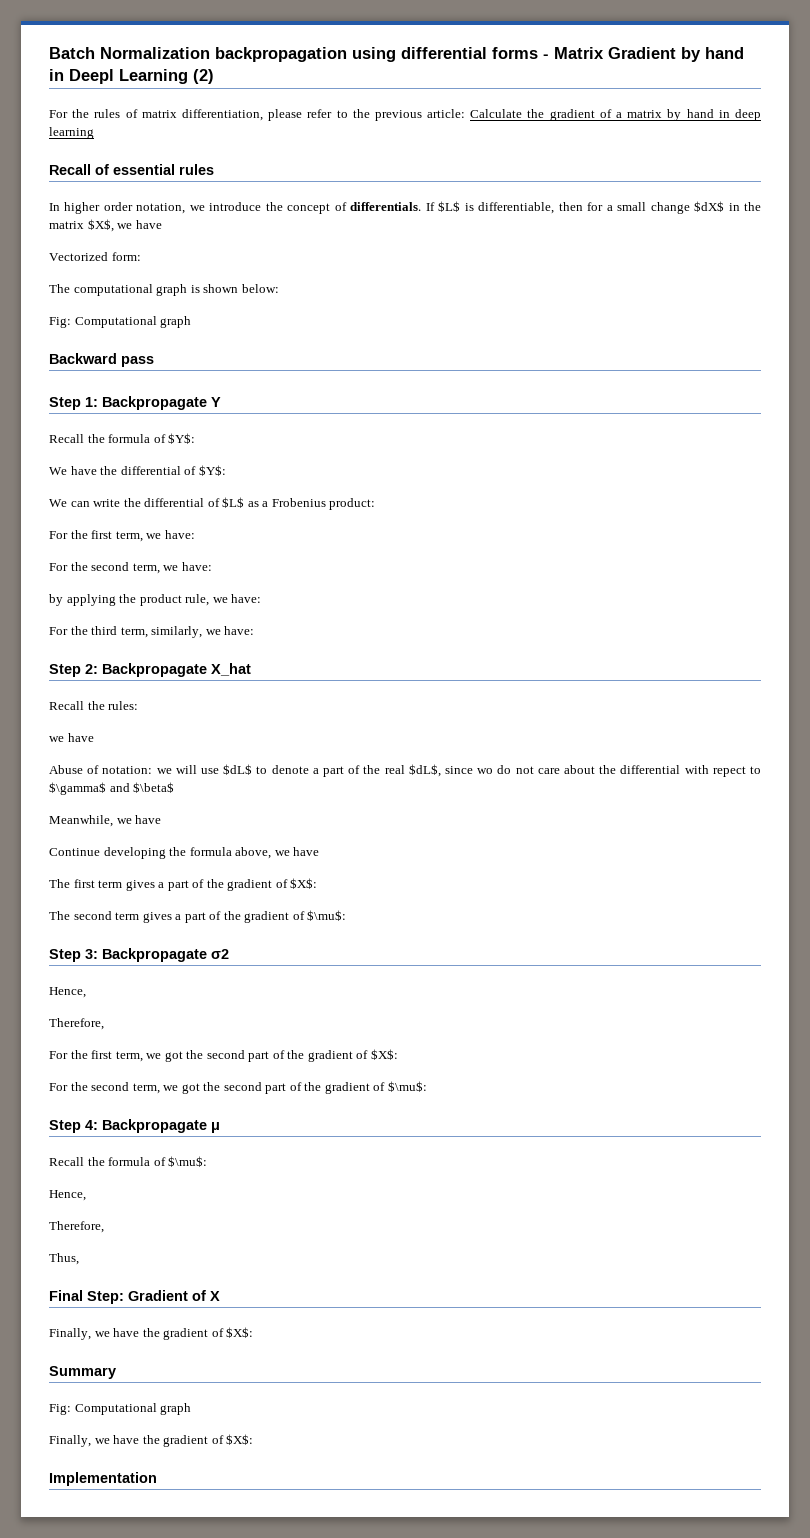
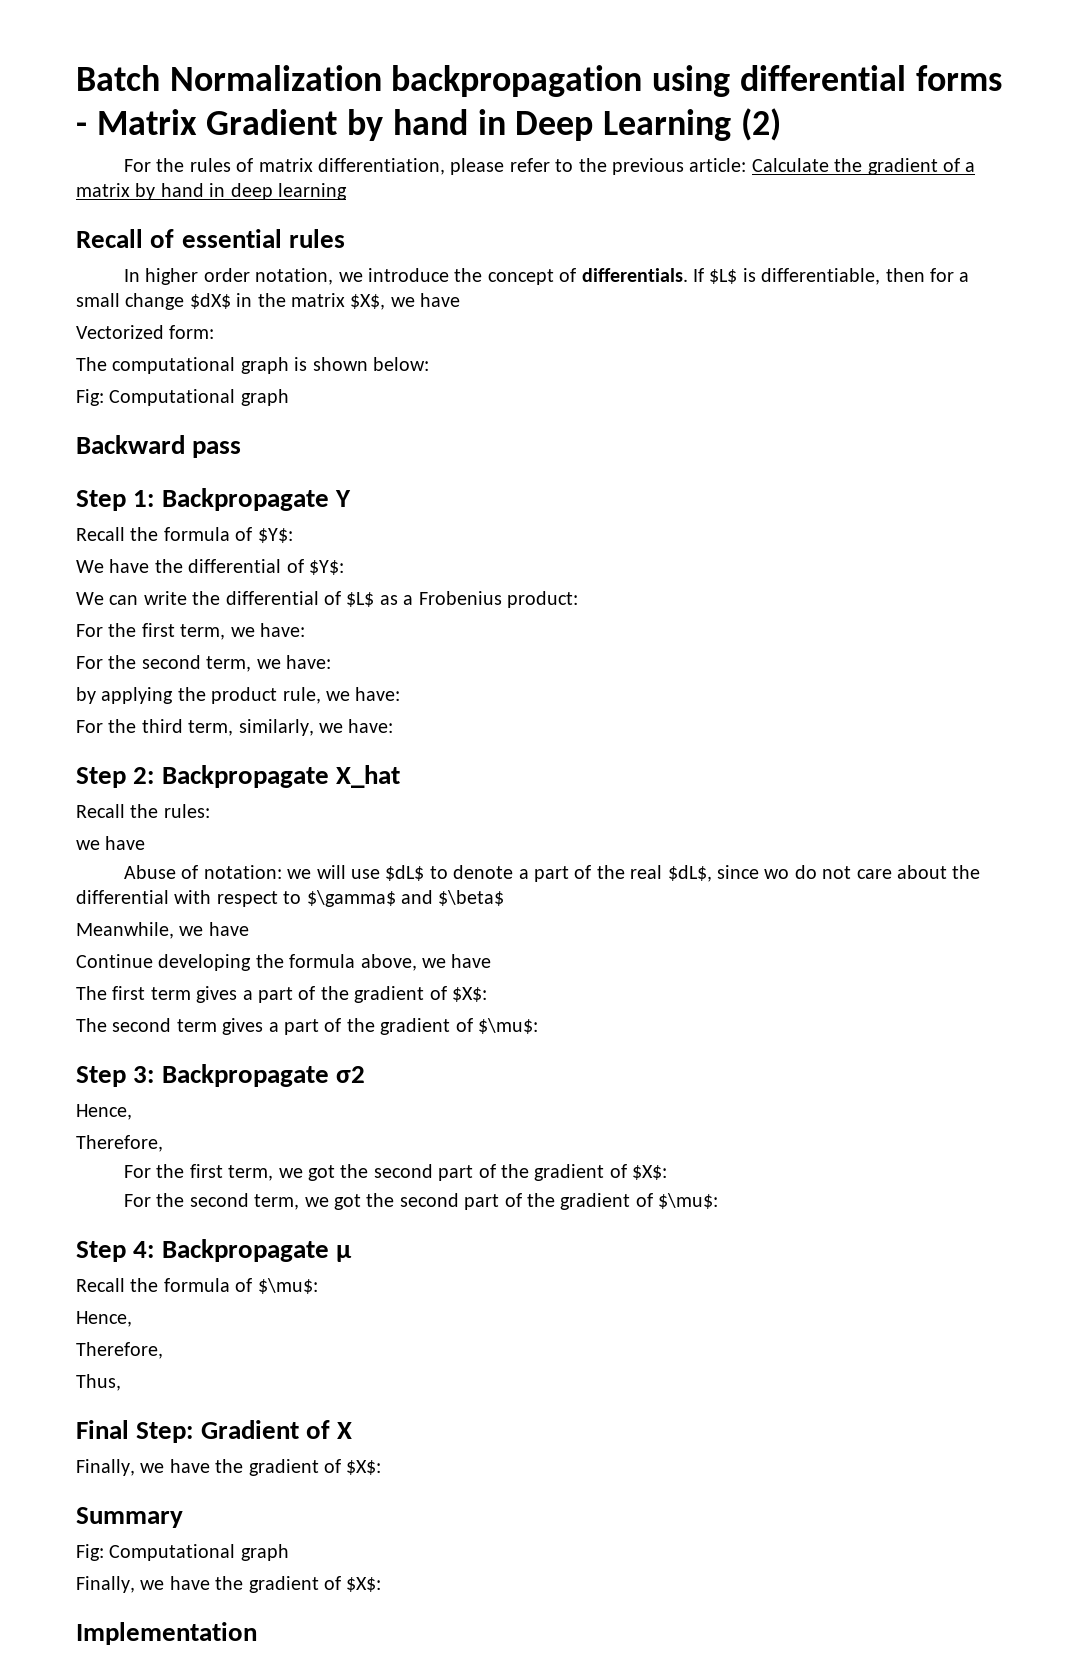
- Batch Normalization backpropagation using differential forms - Matrix Gradient by hand in Deepl Learning (2)
+ Batch Normalization backpropagation using differential forms - Matrix Gradient by hand in Deep Learning (2)
- Abuse of notation: we will use $dL$ to denote a part of the real $dL$, since wo do not care about the differential with repect to $\gamma$ and $\beta$
+ Abuse of notation: we will use $dL$ to denote a part of the real $dL$, since wo do not care about the differential with respect to $\gamma$ and $\beta$

